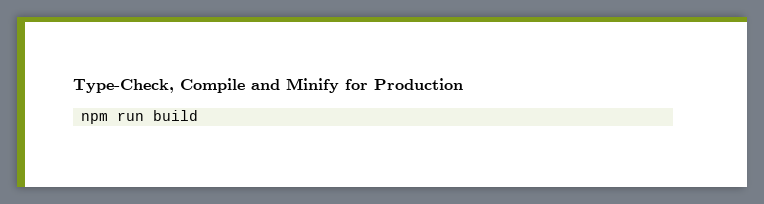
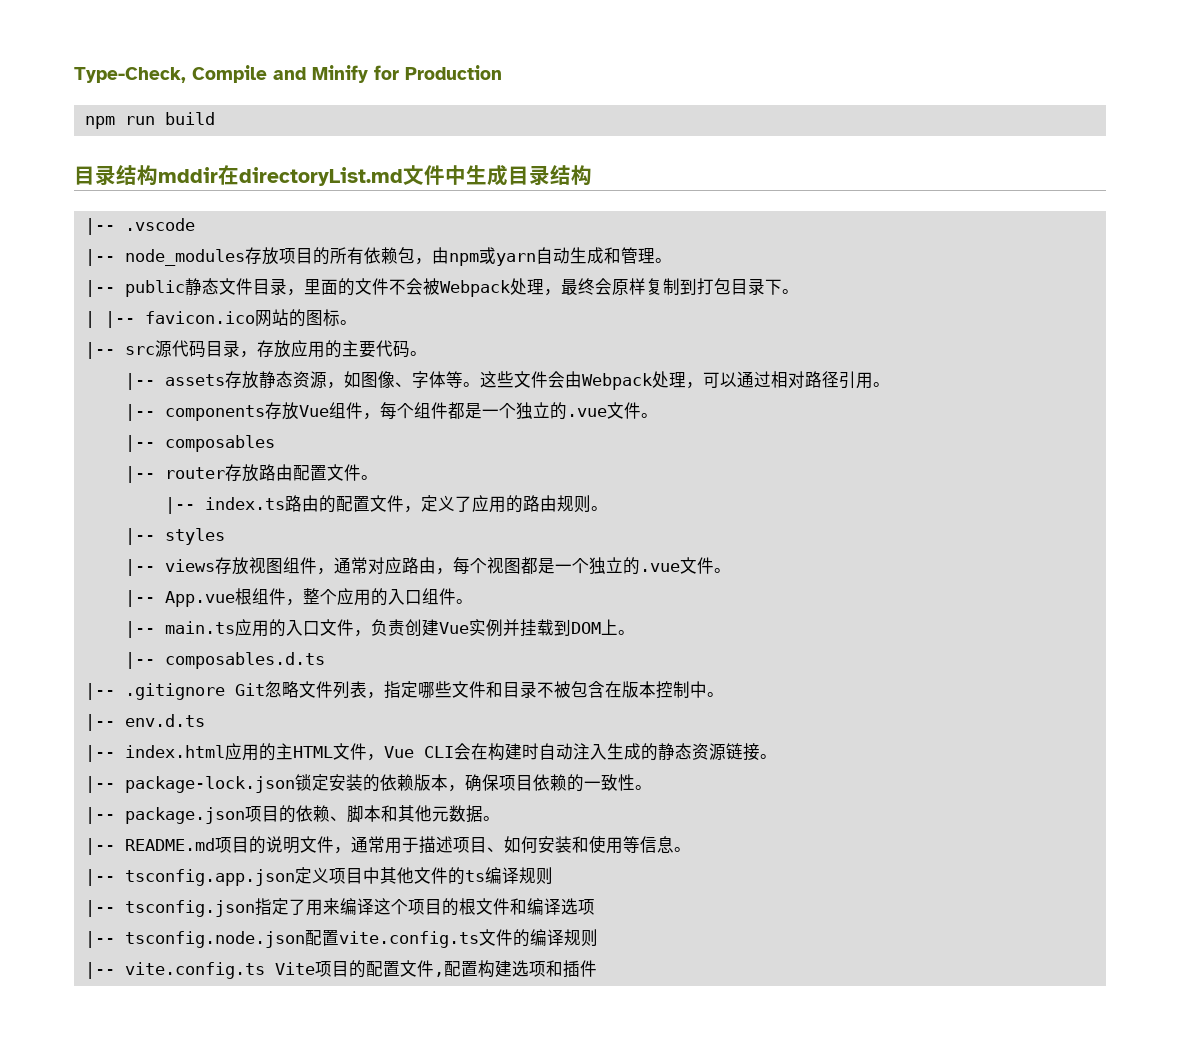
+ 目录结构mddir在directoryList.md文件中生成目录结构
+ |-- .vscode
+ |-- node_modules存放项目的所有依赖包，由npm或yarn自动生成和管理。
+ |-- public静态文件目录，里面的文件不会被Webpack处理，最终会原样复制到打包目录下。
+ | |-- favicon.ico网站的图标。
+ |-- src源代码目录，存放应用的主要代码。
+ |-- assets存放静态资源，如图像、字体等。这些文件会由Webpack处理，可以通过相对路径引用。
+ |-- components存放Vue组件，每个组件都是一个独立的.vue文件。
+ |-- composables
+ |-- router存放路由配置文件。
+ |-- index.ts路由的配置文件，定义了应用的路由规则。
+ |-- styles
+ |-- views存放视图组件，通常对应路由，每个视图都是一个独立的.vue文件。
+ |-- App.vue根组件，整个应用的入口组件。
+ |-- main.ts应用的入口文件，负责创建Vue实例并挂载到DOM上。
+ |-- composables.d.ts
+ |-- .gitignore Git忽略文件列表，指定哪些文件和目录不被包含在版本控制中。
+ |-- env.d.ts
+ |-- index.html应用的主HTML文件，Vue CLI会在构建时自动注入生成的静态资源链接。
+ |-- package-lock.json锁定安装的依赖版本，确保项目依赖的一致性。
+ |-- package.json项目的依赖、脚本和其他元数据。
+ |-- README.md项目的说明文件，通常用于描述项目、如何安装和使用等信息。
+ |-- tsconfig.app.json定义项目中其他文件的ts编译规则
+ |-- tsconfig.json指定了用来编译这个项目的根文件和编译选项
+ |-- tsconfig.node.json配置vite.config.ts文件的编译规则
+ |-- vite.config.ts Vite项目的配置文件,配置构建选项和插件

